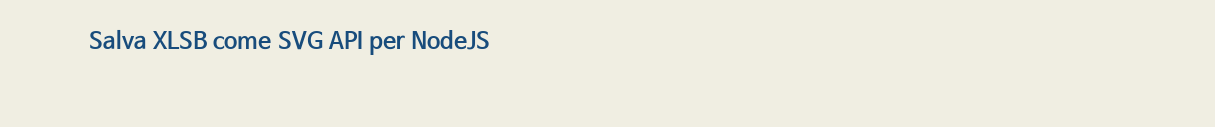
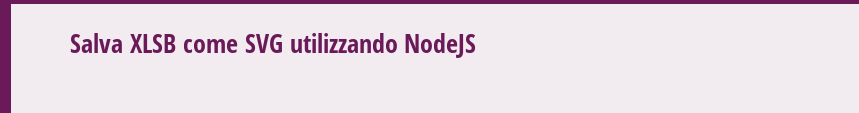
- Salva XLSB come SVG API per NodeJS
+ Salva XLSB come SVG utilizzando NodeJS

